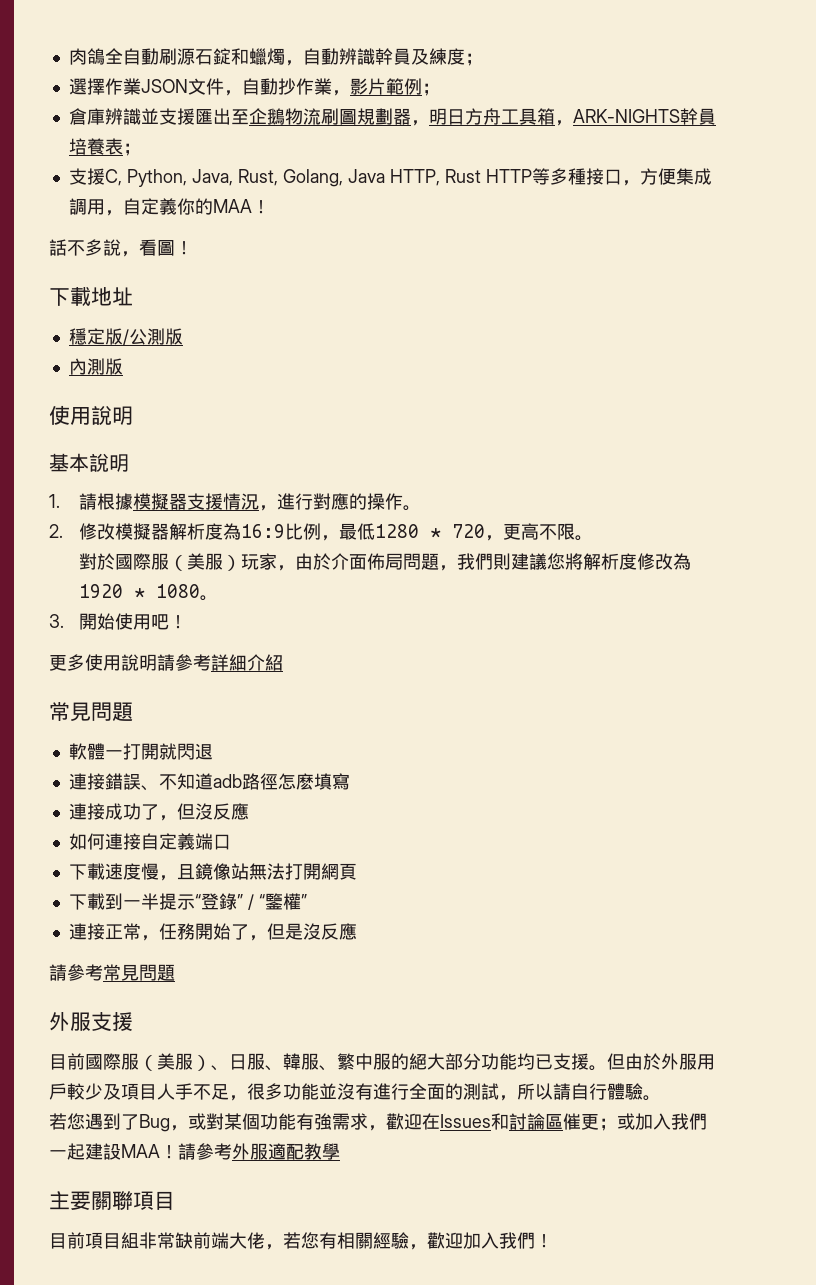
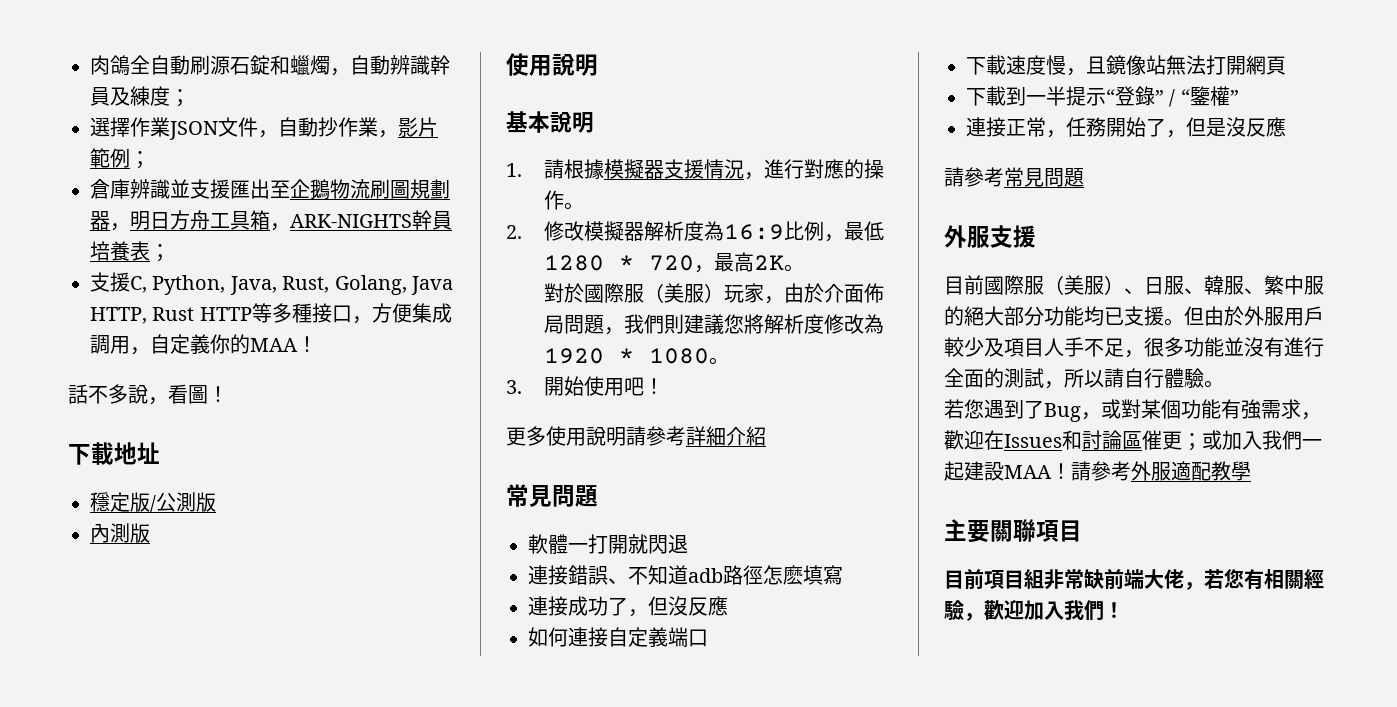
- 2.修改模擬器解析度為16:9比例，最低1280 * 720，更高不限。
+ 2.修改模擬器解析度為16:9比例，最低1280 * 720，最高2K。

